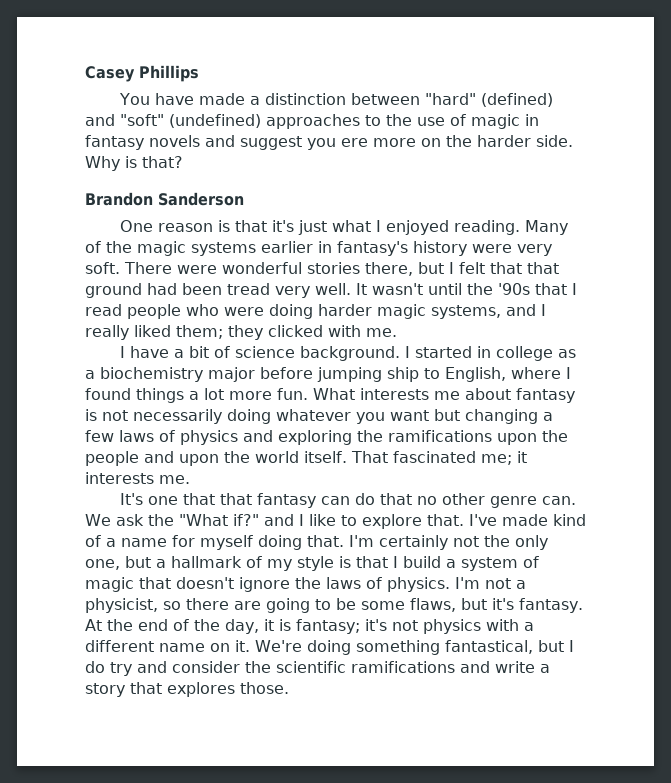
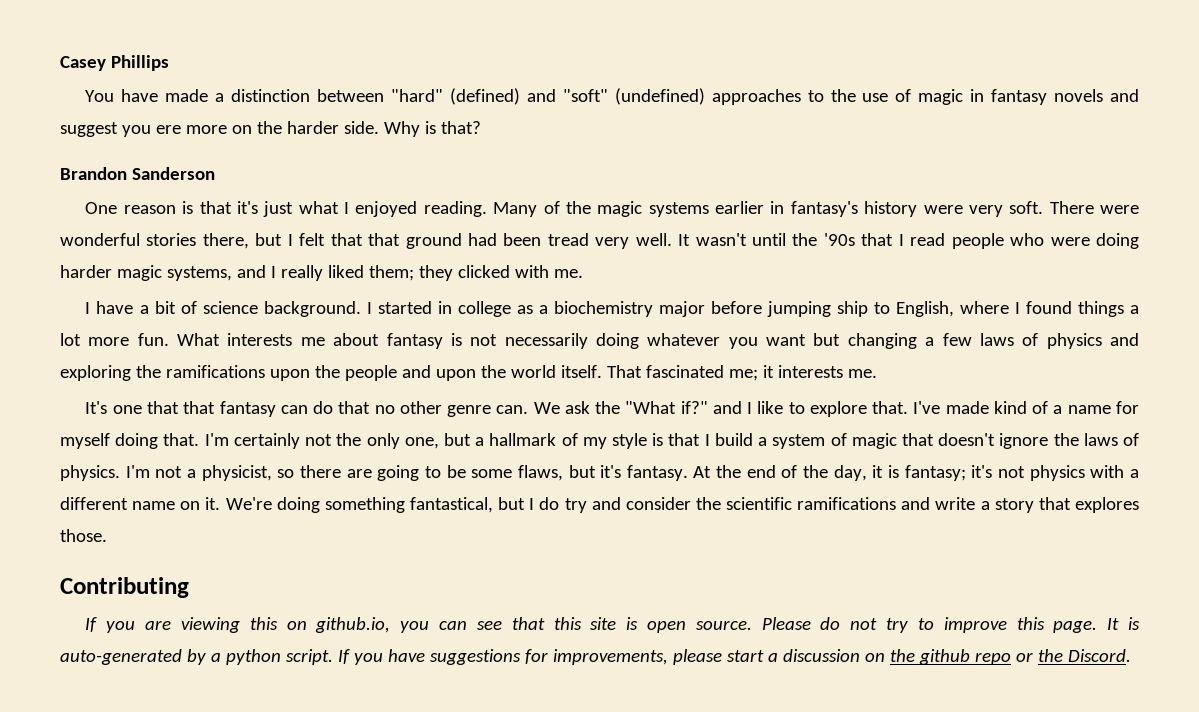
+ Contributing
+ If you are viewing this on github.io, you can see that this site is open source. Please do not try to improve this page. It is auto-generated by a python script. If you have suggestions for improvements, please start a discussion on the github repo or the Discord.

